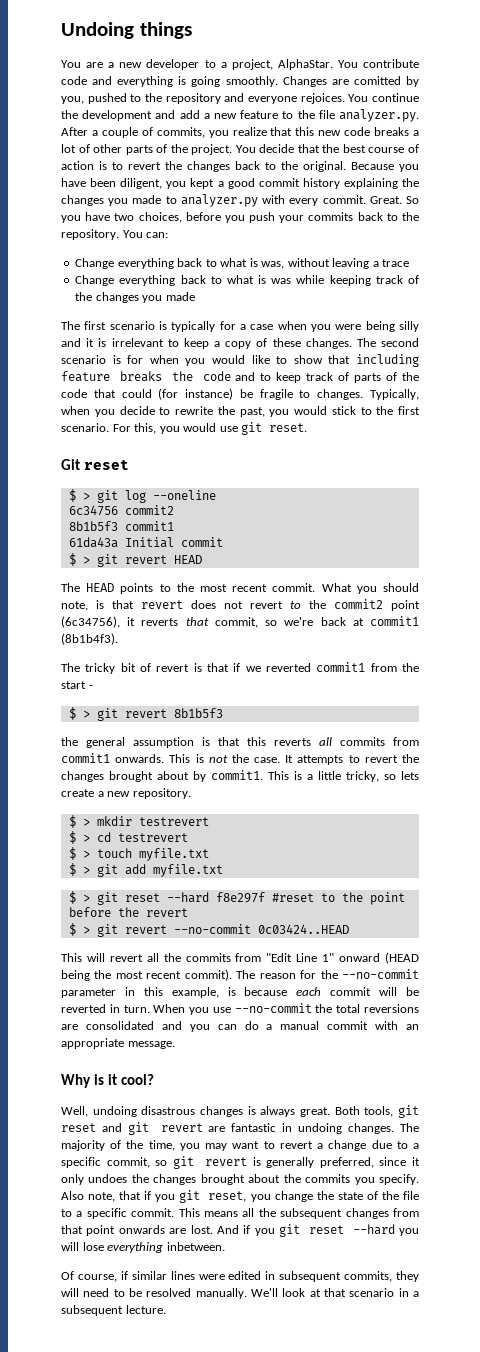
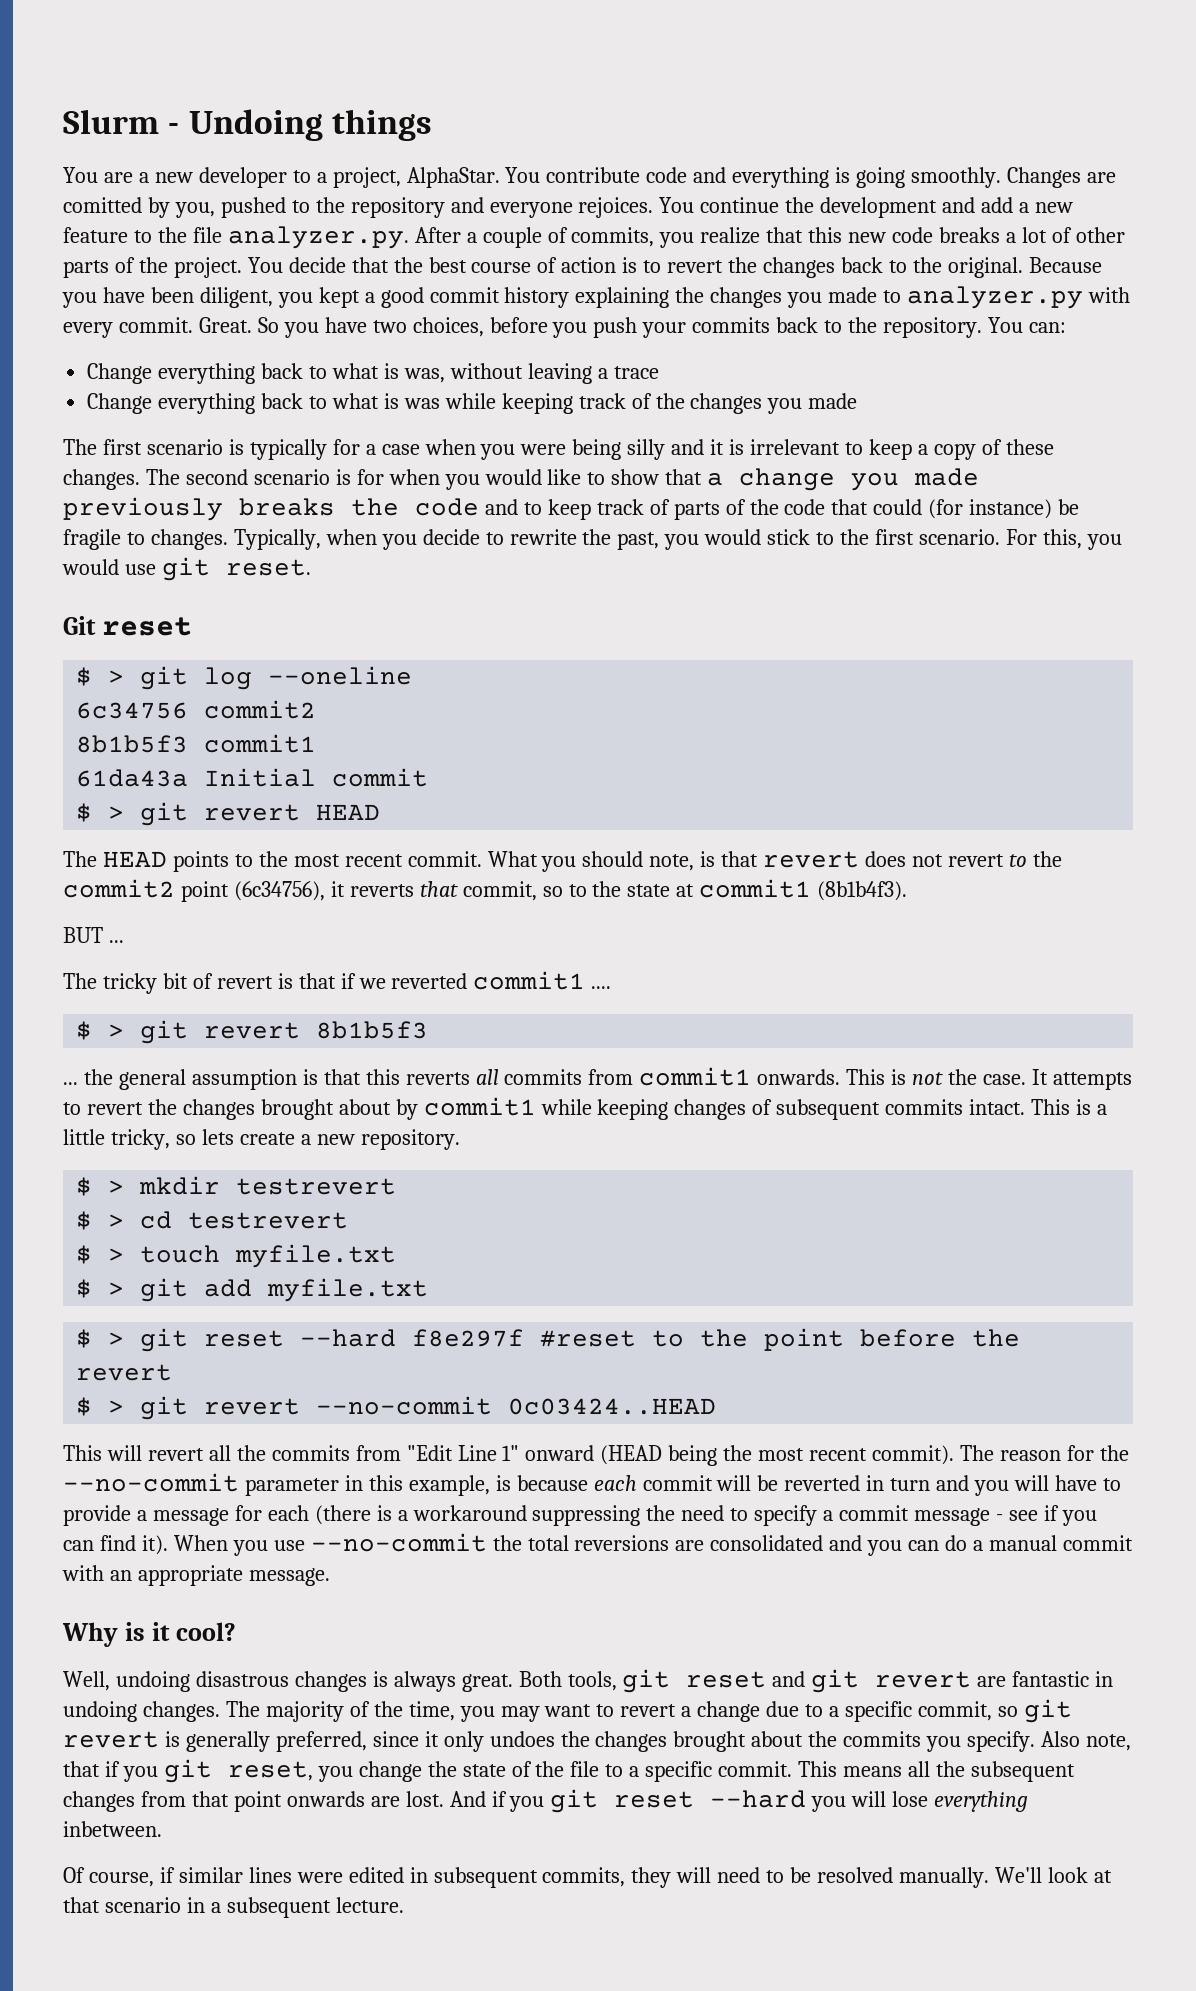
- Undoing things
+ Slurm - Undoing things
- The second scenario is for when you would like to show that including feature breaks the code and to keep track of parts of the code that could (for instance) be fragile to changes.
+ The second scenario is for when you would like to show that a change you made previously breaks the code and to keep track of parts of the code that could (for instance) be fragile to changes.
- What you should note, is that revert does not revert to the commit2 point (6c34756), it reverts that commit, so we're back at commit1 (8b1b4f3).
+ What you should note, is that revert does not revert to the commit2 point (6c34756), it reverts that commit, so to the state at commit1 (8b1b4f3).
+ BUT ...
- The tricky bit of revert is that if we reverted commit1 from the start -
+ The tricky bit of revert is that if we reverted commit1 ....
- the general assumption is that this reverts all commits from commit1 onwards.
+ ... the general assumption is that this reverts all commits from commit1 onwards.
- It attempts to revert the changes brought about by commit1.
+ It attempts to revert the changes brought about by commit1 while keeping changes of subsequent commits intact.
- The reason for the --no-commit parameter in this example, is because each commit will be reverted in turn.
+ The reason for the --no-commit parameter in this example, is because each commit will be reverted in turn and you will have to provide a message for each (there is a workaround suppressing the need to specify a commit message - see if you can find it).

